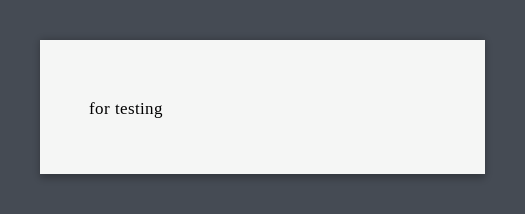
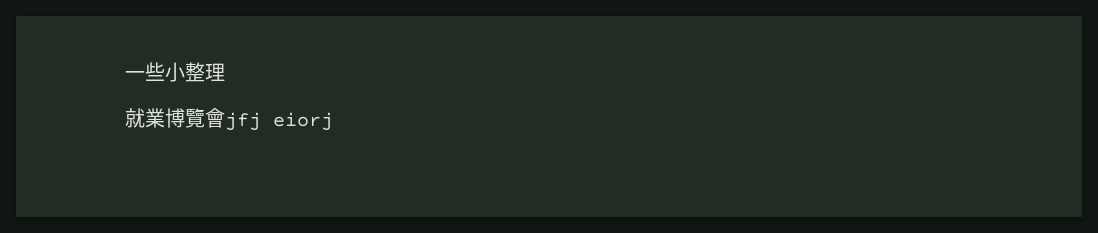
- for testing
+ 一些小整理
+ 就業博覽會jfj eiorj

